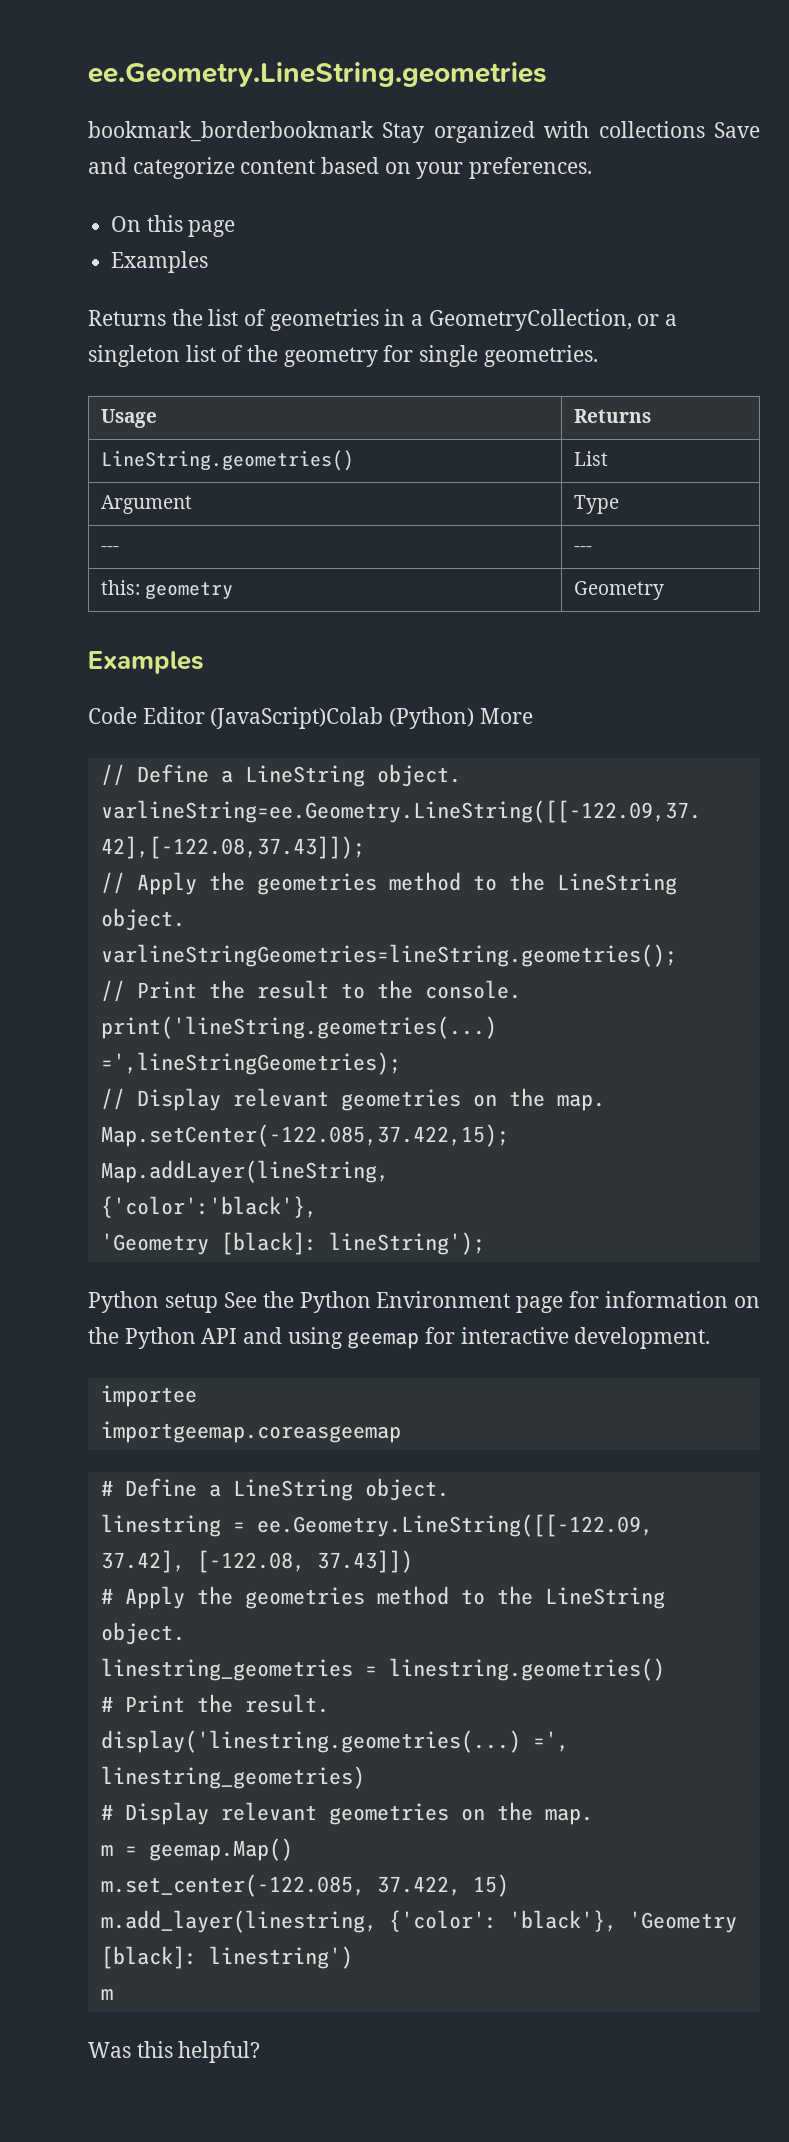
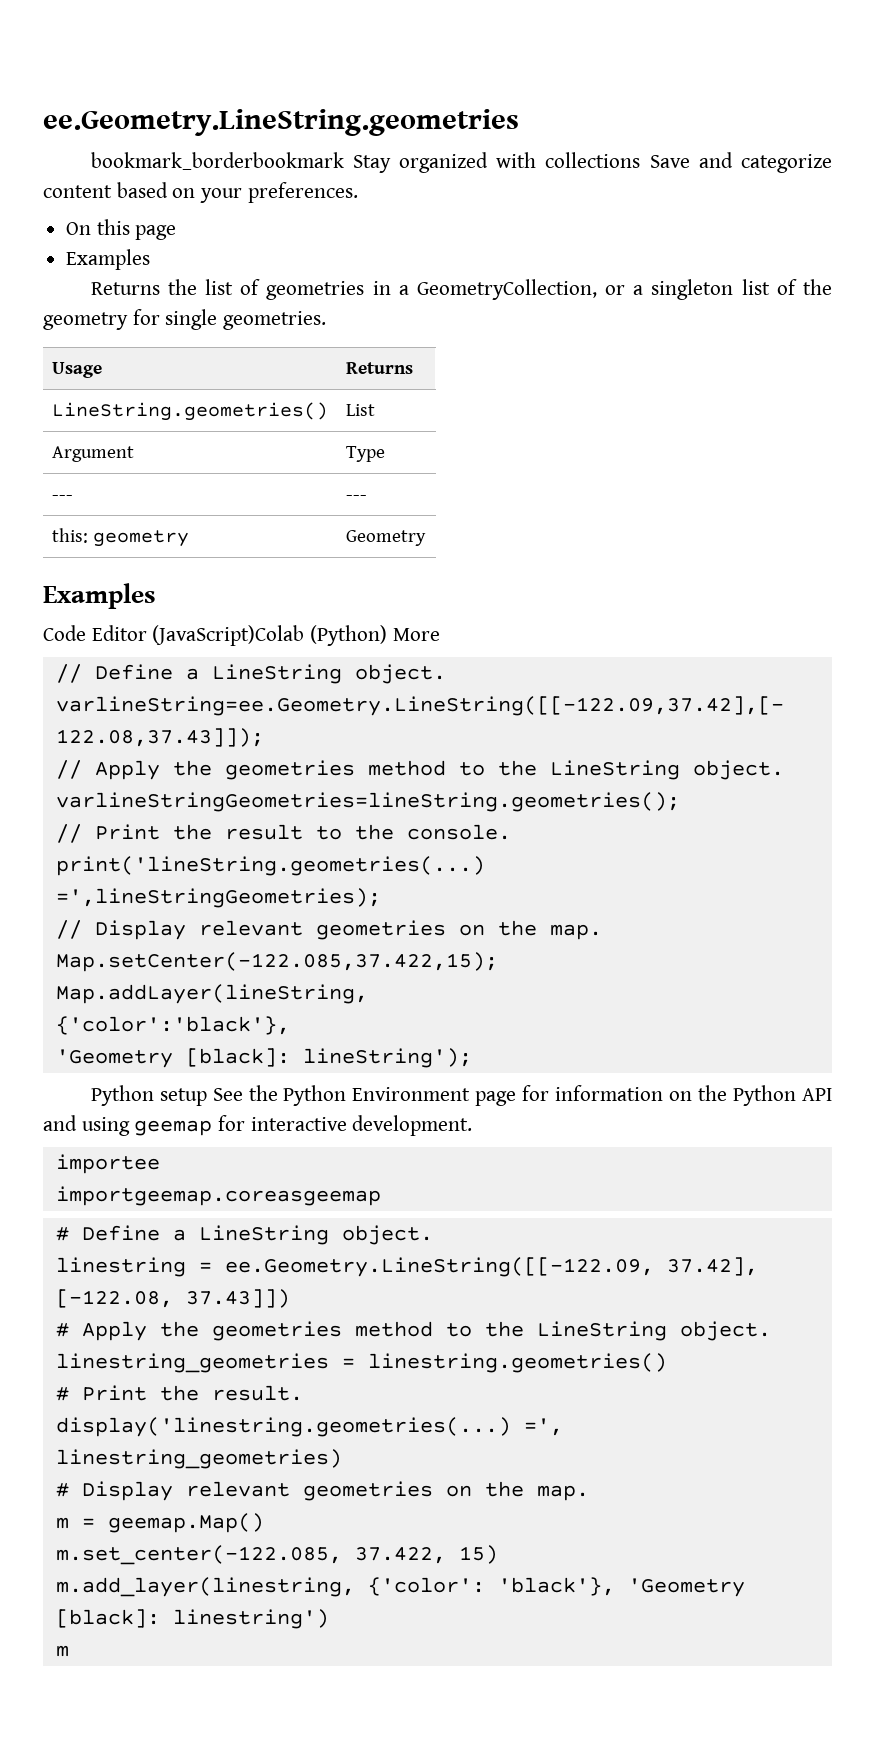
- Was this helpful?

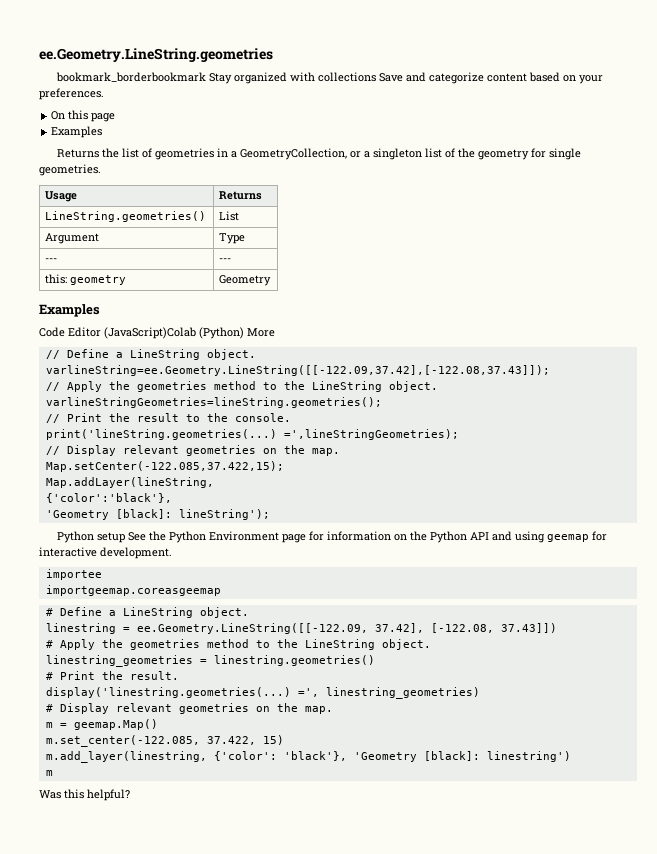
+ Was this helpful?

